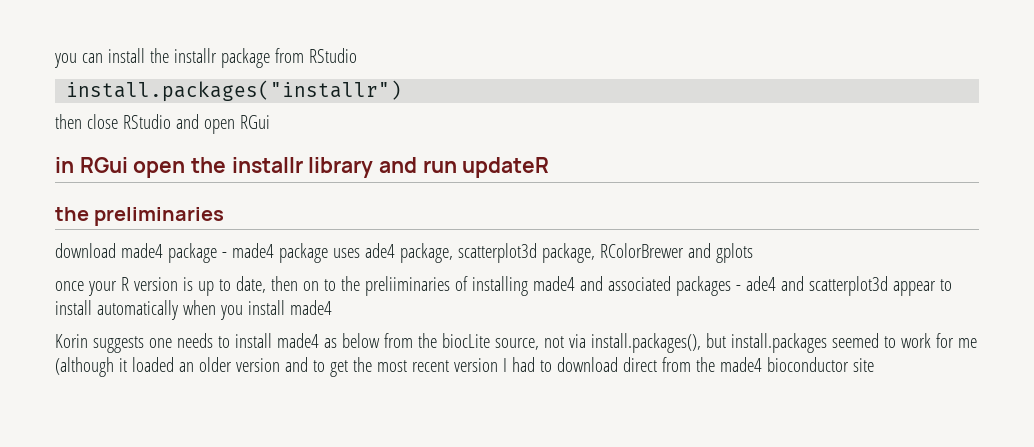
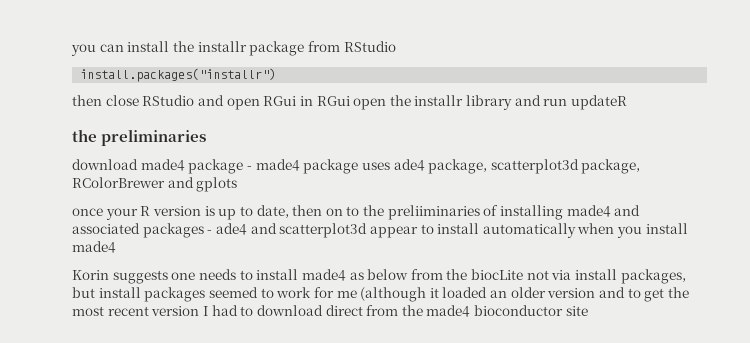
- then close RStudio and open RGui
- in RGui open the installr library and run updateR
+ then close RStudio and open RGui in RGui open the installr library and run updateR
- Korin suggests one needs to install made4 as below from the biocLite source, not via install.packages(), but install.packages seemed to work for me (although it loaded an older version and to get the most recent version I had to download direct from the made4 bioconductor site
+ Korin suggests one needs to install made4 as below from the biocLite not via install packages, but install packages seemed to work for me (although it loaded an older version and to get the most recent version I had to download direct from the made4 bioconductor site

